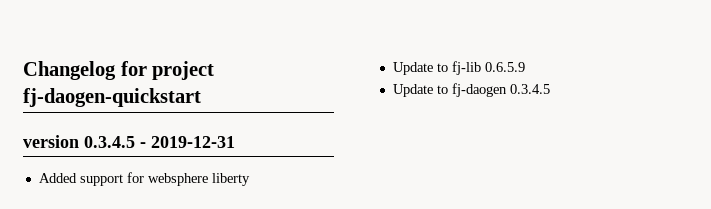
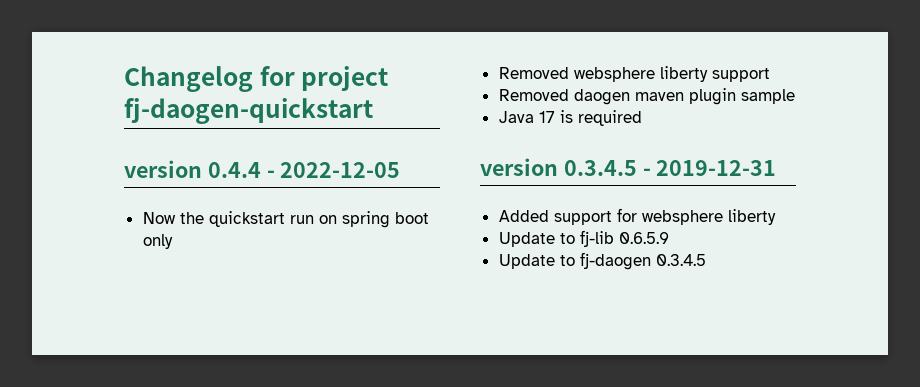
+ version 0.4.4 - 2022-12-05
+ Now the quickstart run on spring boot only
+ Removed websphere liberty support
+ Removed daogen maven plugin sample
+ Java 17 is required

